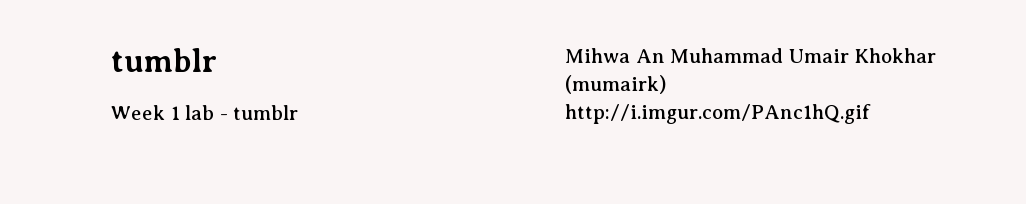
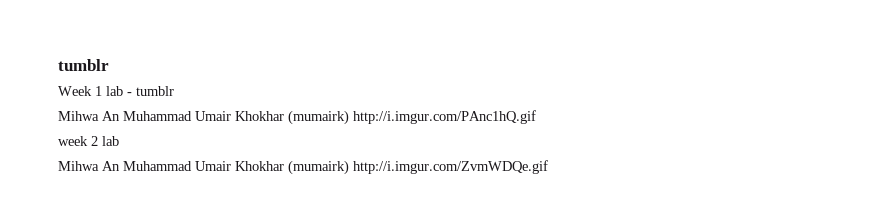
+ week 2 lab
+ Mihwa An Muhammad Umair Khokhar (mumairk) http://i.imgur.com/ZvmWDQe.gif

